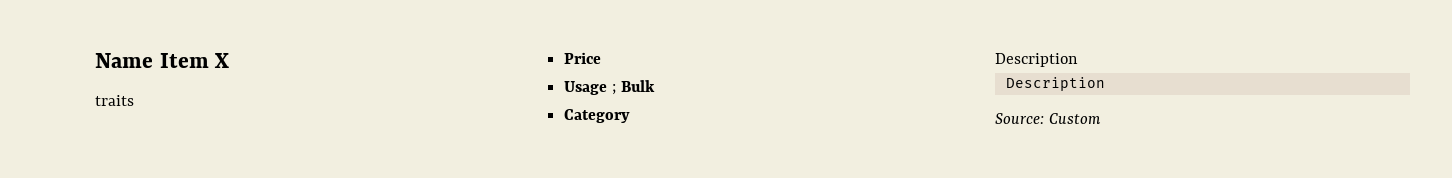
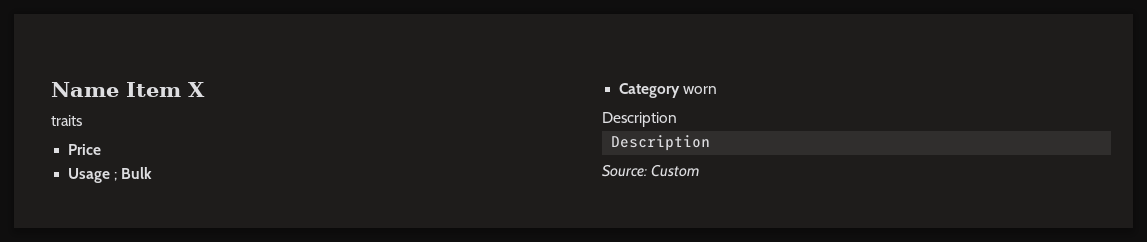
- Category
+ Category worn

